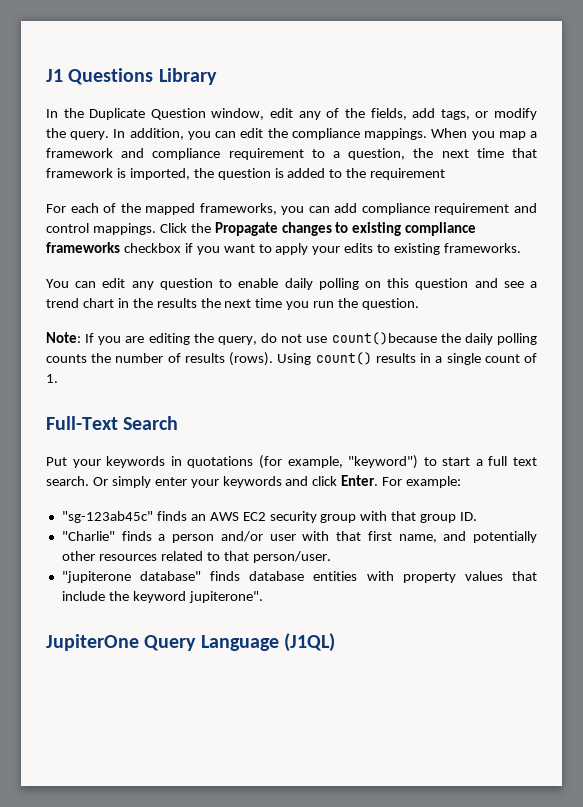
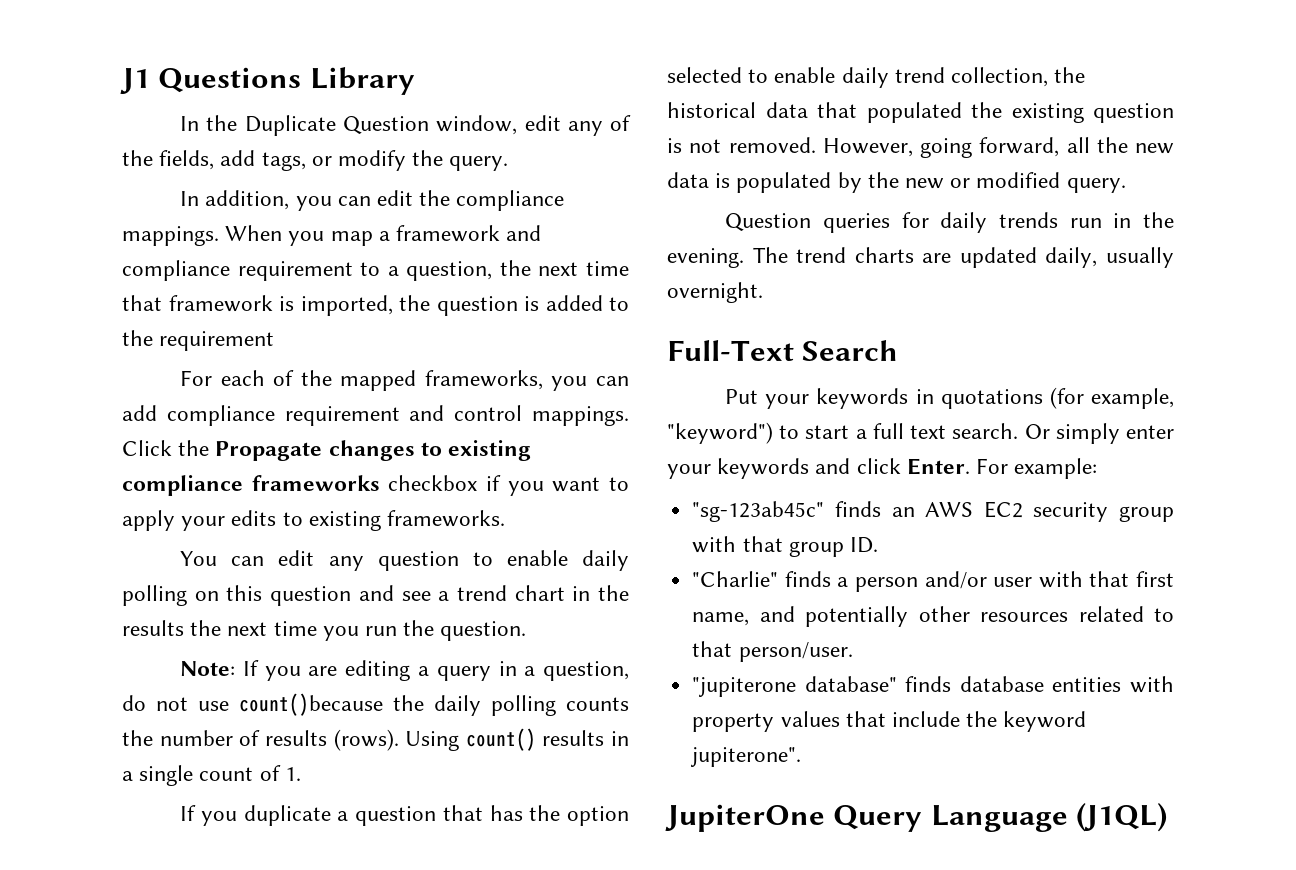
- In the Duplicate Question window, edit any of the fields, add tags, or modify the query. In addition, you can edit the compliance mappings.
+ In the Duplicate Question window, edit any of the fields, add tags, or modify the query.
+ In addition, you can edit the compliance mappings.
- Note: If you are editing the query, do not use count()because the daily polling counts the number of results (rows).
+ Note: If you are editing a query in a question, do not use count()because the daily polling counts the number of results (rows).
+ If you duplicate a question that has the option selected to enable daily trend collection, the historical data that populated the existing question is not removed. However, going forward, all the new data is populated by the new or modified query.
+ Question queries for daily trends run in the evening. The trend charts are updated daily, usually overnight.

